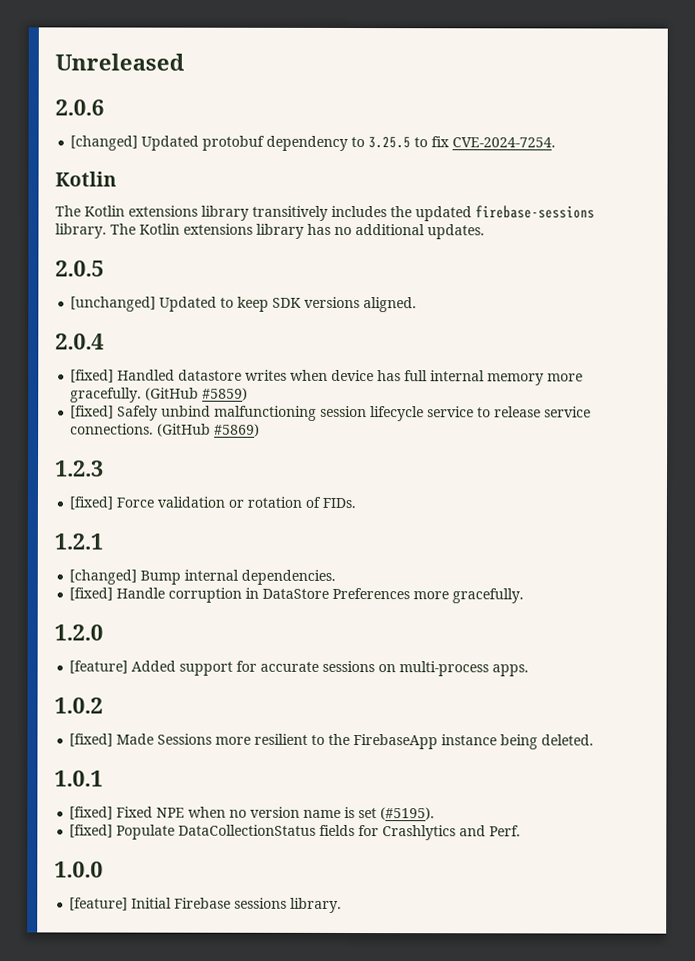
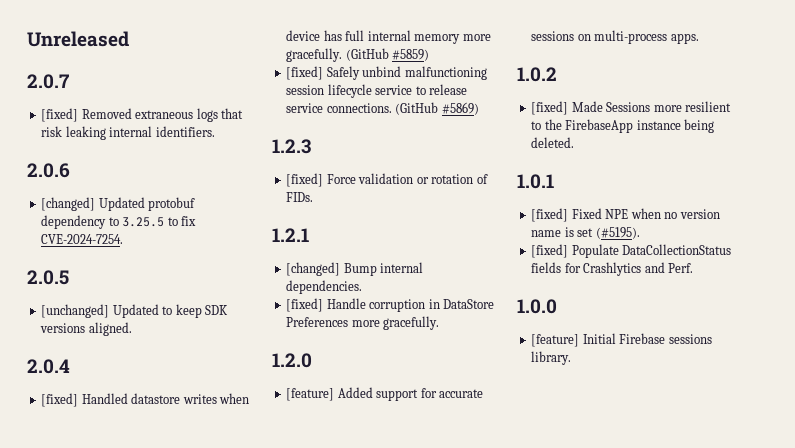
+ 2.0.7
+ [fixed] Removed extraneous logs that risk leaking internal identifiers.
  [changed] Updated protobuf dependency to 3.25.5 to fix CVE-2024-7254.
- Kotlin
- The Kotlin extensions library transitively includes the updated firebase-sessions library. The Kotlin extensions library has no additional updates.

